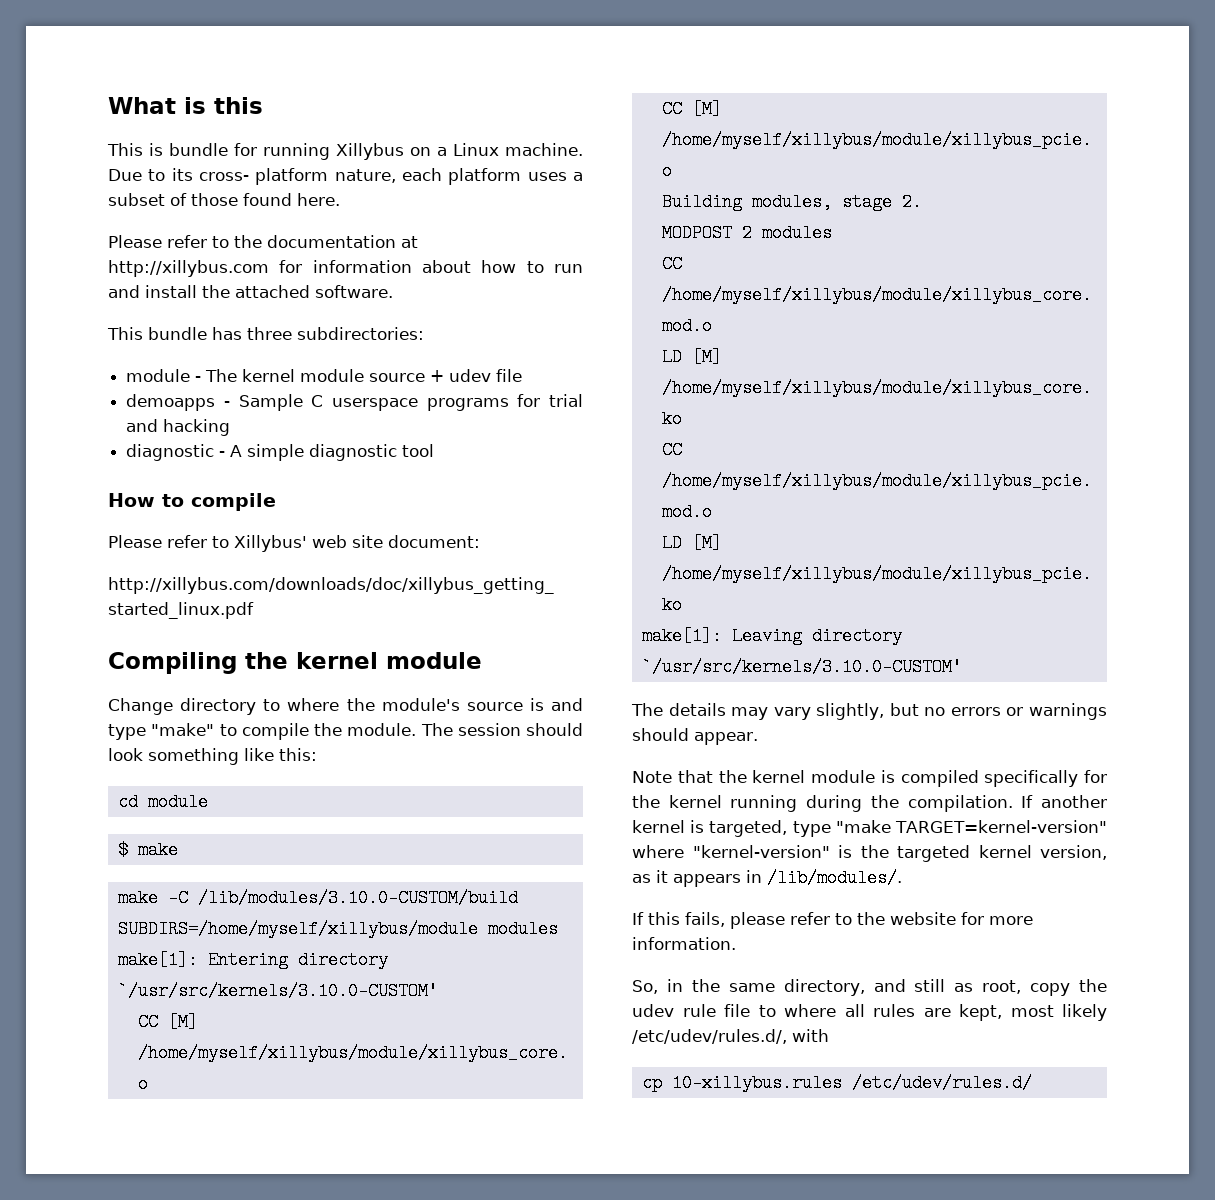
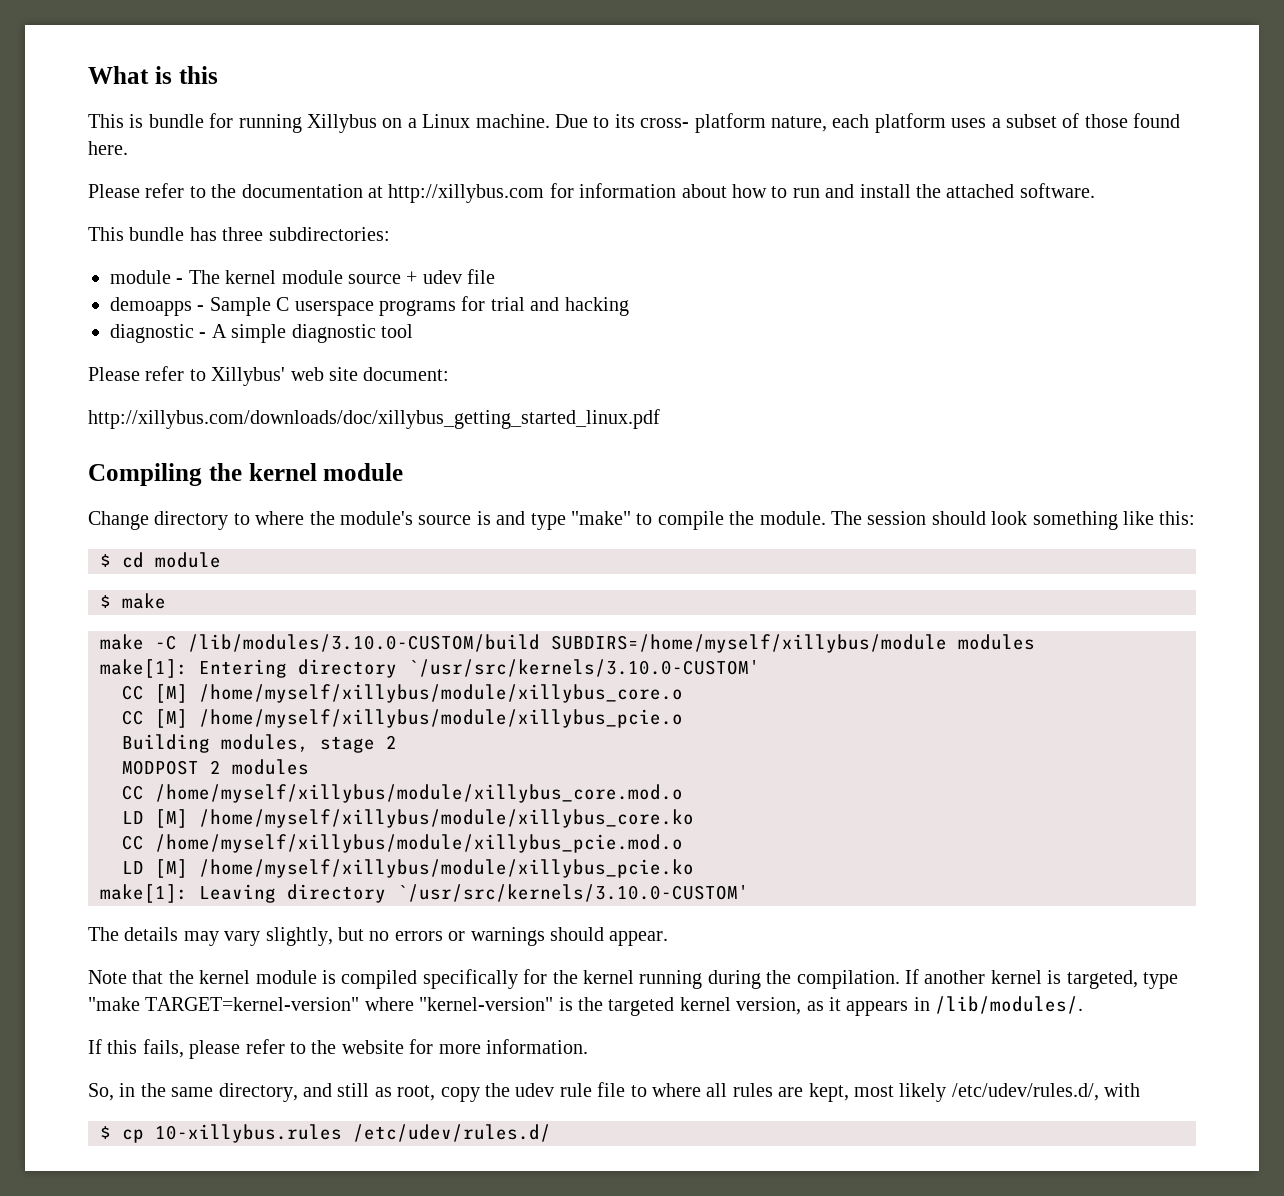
- How to compile
- cd module
+ $ cd module
- Building modules, stage 2.
+ Building modules, stage 2
- cp 10-xillybus.rules /etc/udev/rules.d/
+ $ cp 10-xillybus.rules /etc/udev/rules.d/

